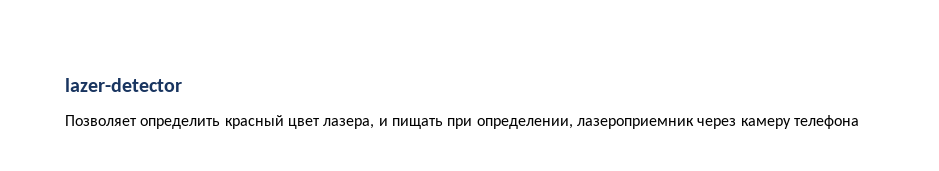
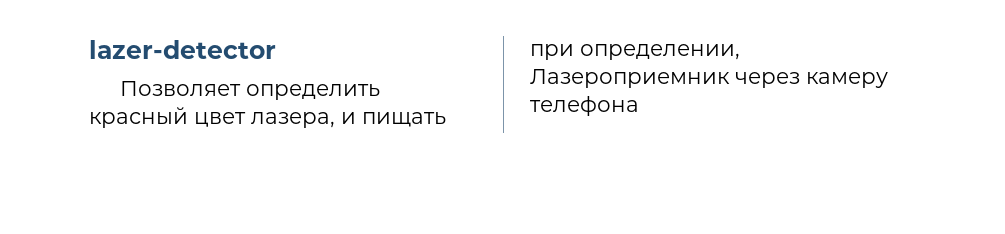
- Позволяет определить красный цвет лазера, и пищать при определении, лазероприемник через камеру телефона
+ Позволяет определить красный цвет лазера, и пищать при определении, Лазероприемник через камеру телефона

